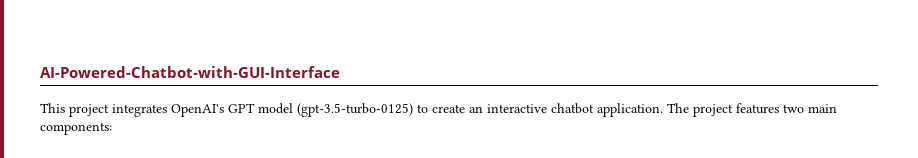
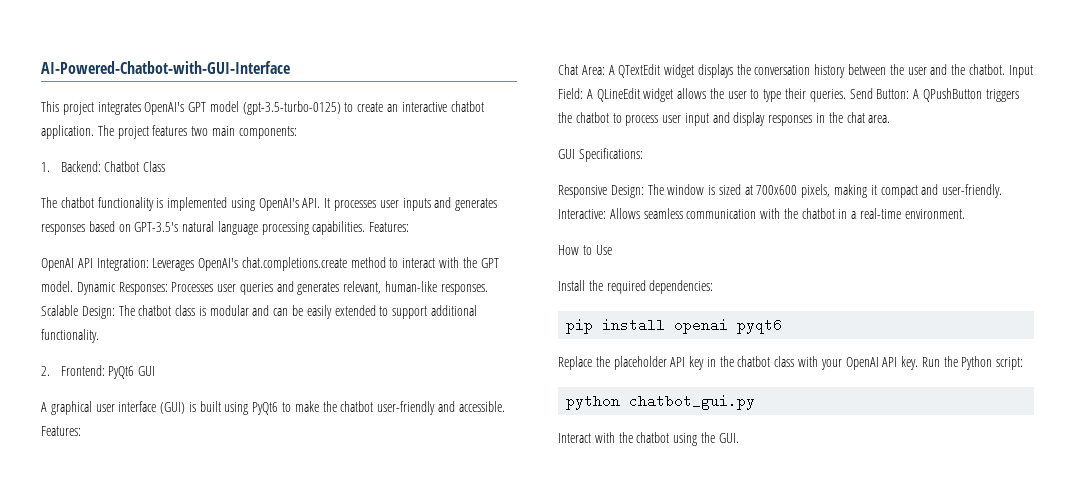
+ 1. Backend: Chatbot Class
+ The chatbot functionality is implemented using OpenAI's API. It processes user inputs and generates responses based on GPT-3.5's natural language processing capabilities. Features:
+ OpenAI API Integration: Leverages OpenAI's chat.completions.create method to interact with the GPT model. Dynamic Responses: Processes user queries and generates relevant, human-like responses. Scalable Design: The chatbot class is modular and can be easily extended to support additional functionality.
+ 2. Frontend: PyQt6 GUI
+ A graphical user interface (GUI) is built using PyQt6 to make the chatbot user-friendly and accessible. Features:
+ Chat Area: A QTextEdit widget displays the conversation history between the user and the chatbot. Input Field: A QLineEdit widget allows the user to type their queries. Send Button: A QPushButton triggers the chatbot to process user input and display responses in the chat area.
+ GUI Specifications:
+ Responsive Design: The window is sized at 700x600 pixels, making it compact and user-friendly. Interactive: Allows seamless communication with the chatbot in a real-time environment.
+ How to Use
+ Install the required dependencies:
+ pip install openai pyqt6
+ Replace the placeholder API key in the chatbot class with your OpenAI API key. Run the Python script:
+ python chatbot_gui.py
+ Interact with the chatbot using the GUI.

